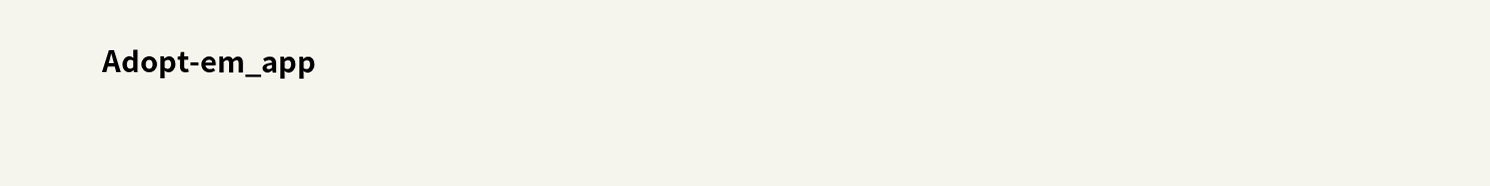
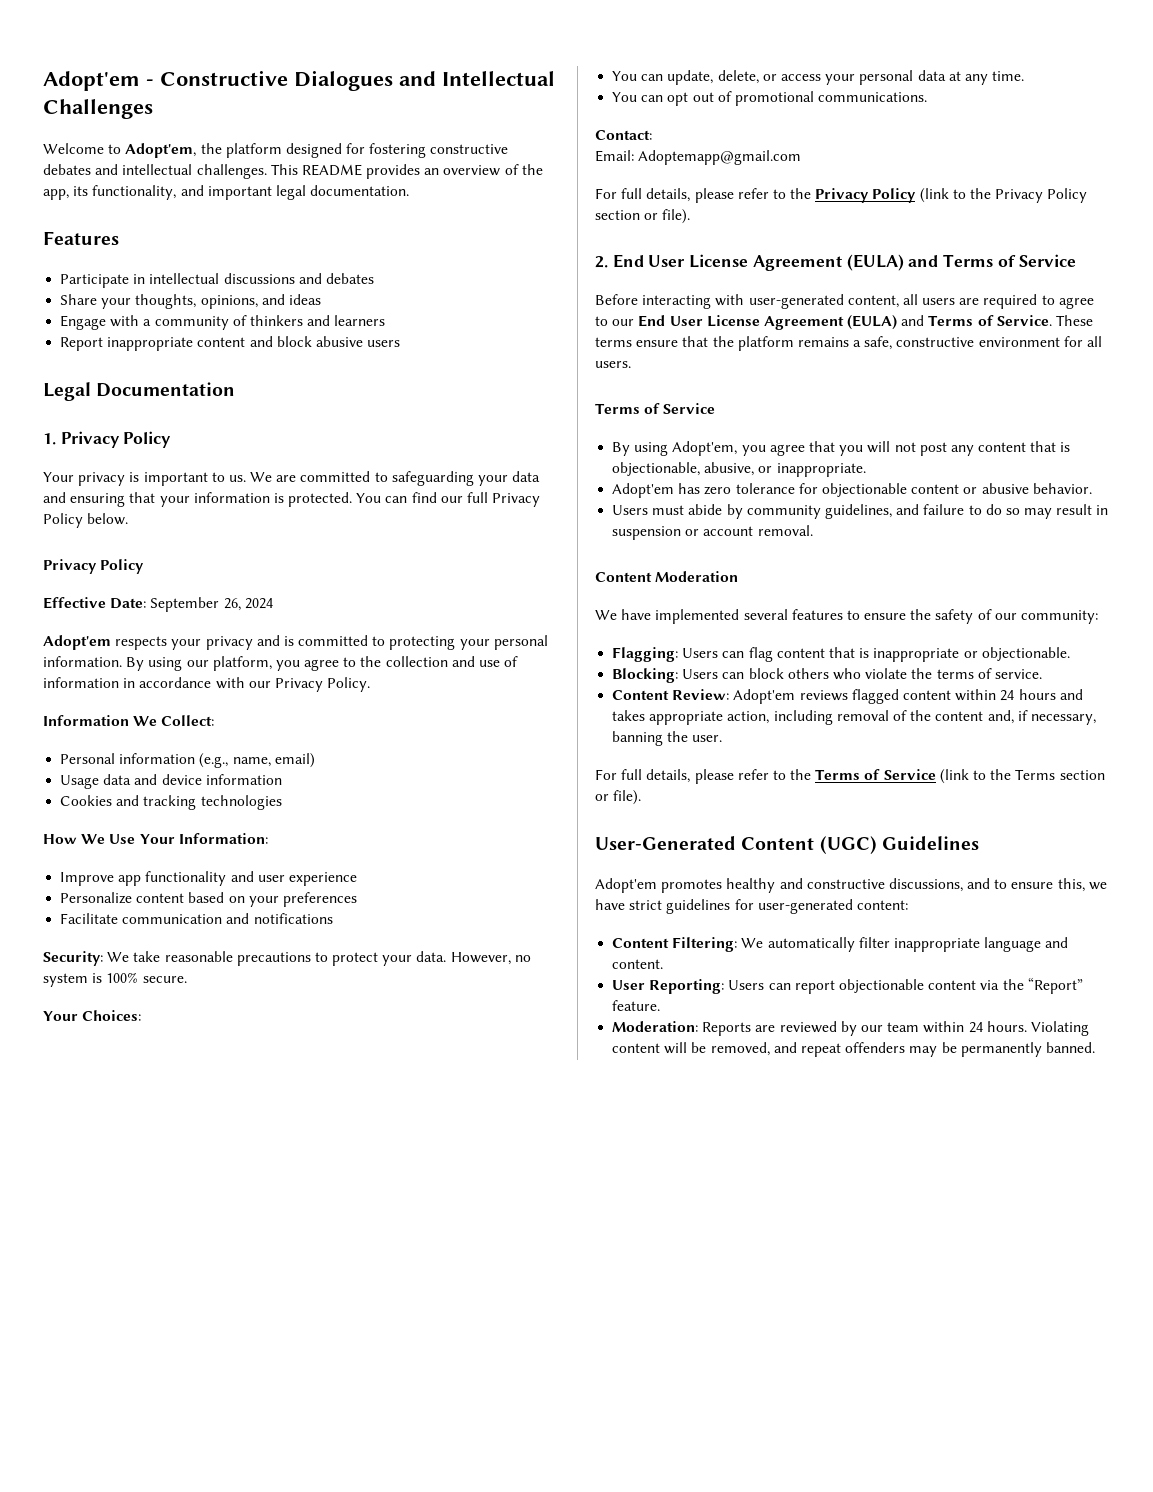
- Adopt-em_app
+ Adopt'em - Constructive Dialogues and Intellectual Challenges
+ Welcome to Adopt'em, the platform designed for fostering constructive debates and intellectual challenges. This README provides an overview of the app, its functionality, and important legal documentation.
+ Features
+ Participate in intellectual discussions and debates
+ Share your thoughts, opinions, and ideas
+ Engage with a community of thinkers and learners
+ Report inappropriate content and block abusive users
+ Legal Documentation
+ 1. Privacy Policy
+ Your privacy is important to us. We are committed to safeguarding your data and ensuring that your information is protected. You can find our full Privacy Policy below.
+ Privacy Policy
+ Effective Date: September 26, 2024
+ Adopt'em respects your privacy and is committed to protecting your personal information. By using our platform, you agree to the collection and use of information in accordance with our Privacy Policy.
+ Information We Collect:
+ Personal information (e.g., name, email)
+ Usage data and device information
+ Cookies and tracking technologies
+ How We Use Your Information:
+ Improve app functionality and user experience
+ Personalize content based on your preferences
+ Facilitate communication and notifications
+ Security: We take reasonable precautions to protect your data. However, no system is 100% secure.
+ Your Choices:
+ You can update, delete, or access your personal data at any time.
+ You can opt out of promotional communications.
+ Contact:
+ Email: Adoptemapp@gmail.com
+ For full details, please refer to the Privacy Policy (link to the Privacy Policy section or file).
+ 2. End User License Agreement (EULA) and Terms of Service
+ Before interacting with user-generated content, all users are required to agree to our End User License Agreement (EULA) and Terms of Service. These terms ensure that the platform remains a safe, constructive environment for all users.
+ Terms of Service
+ By using Adopt'em, you agree that you will not post any content that is objectionable, abusive, or inappropriate.
+ Adopt'em has zero tolerance for objectionable content or abusive behavior.
+ Users must abide by community guidelines, and failure to do so may result in suspension or account removal.
+ Content Moderation
+ We have implemented several features to ensure the safety of our community:
+ Flagging: Users can flag content that is inappropriate or objectionable.
+ Blocking: Users can block others who violate the terms of service.
+ Content Review: Adopt'em reviews flagged content within 24 hours and takes appropriate action, including removal of the content and, if necessary, banning the user.
+ For full details, please refer to the Terms of Service (link to the Terms section or file).
+ User-Generated Content (UGC) Guidelines
+ Adopt'em promotes healthy and constructive discussions, and to ensure this, we have strict guidelines for user-generated content:
+ Content Filtering: We automatically filter inappropriate language and content.
+ User Reporting: Users can report objectionable content via the “Report” feature.
+ Moderation: Reports are reviewed by our team within 24 hours. Violating content will be removed, and repeat offenders may be permanently banned.

